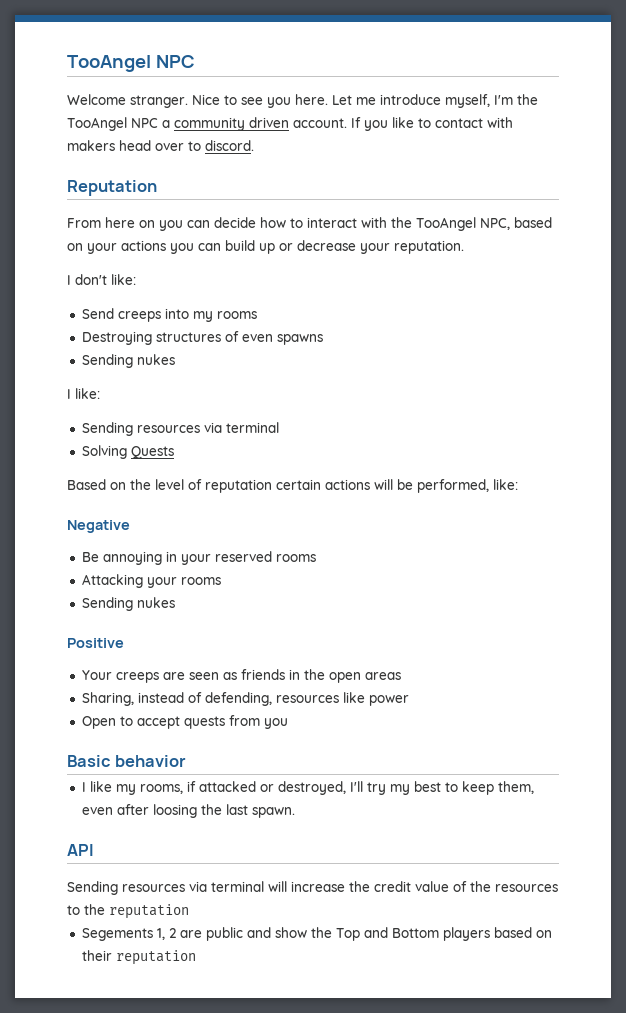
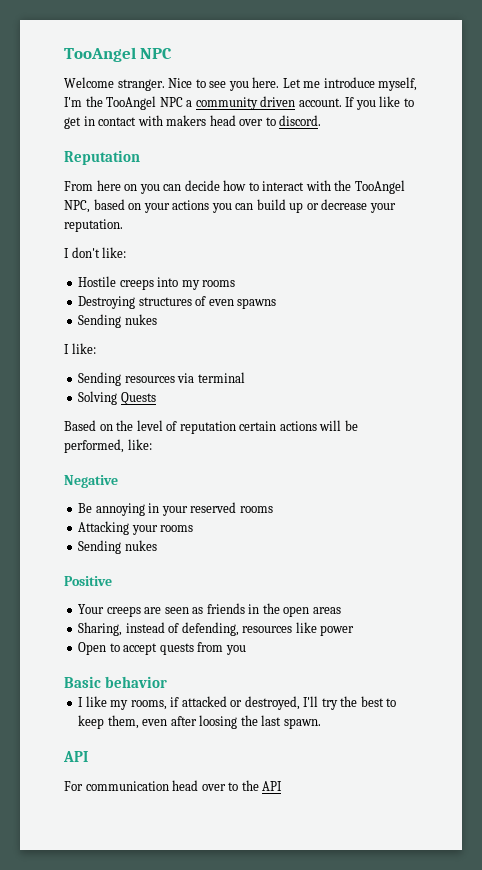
- If you like to contact with makers head over to discord.
+ If you like to get in contact with makers head over to discord.
- Send creeps into my rooms
+ Hostile creeps into my rooms
- I like my rooms, if attacked or destroyed, I'll try my best to keep them, even after loosing the last spawn.
+ I like my rooms, if attacked or destroyed, I'll try the best to keep them, even after loosing the last spawn.
- Sending resources via terminal will increase the credit value of the resources to the reputation
- Segements 1, 2 are public and show the Top and Bottom players based on their reputation
+ For communication head over to the API

